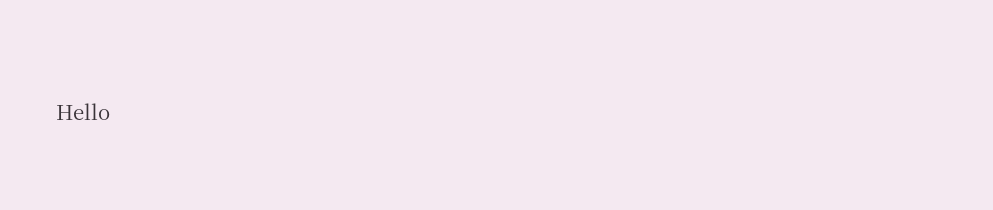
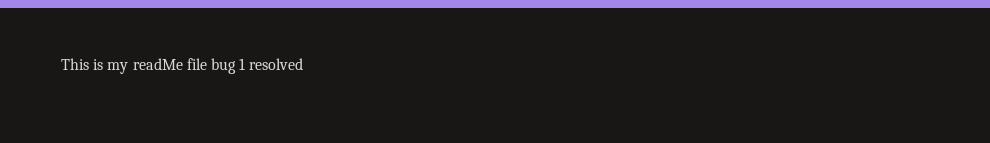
- Hello
+ This is my readMe file bug 1 resolved

